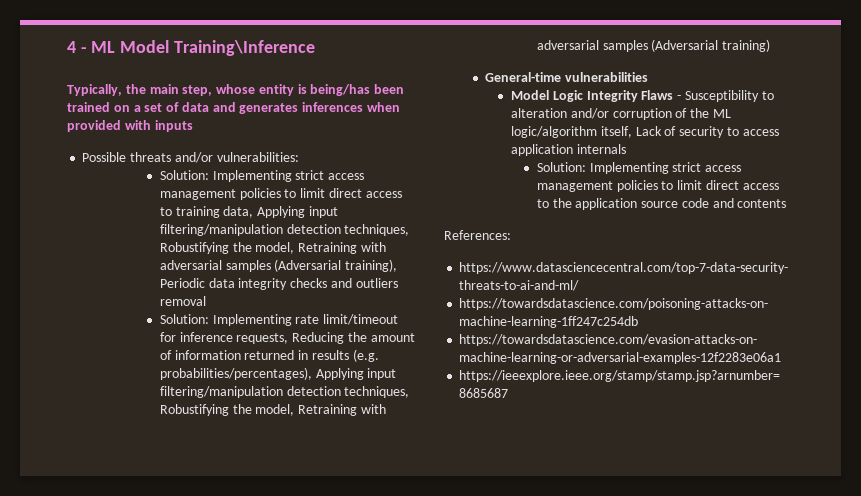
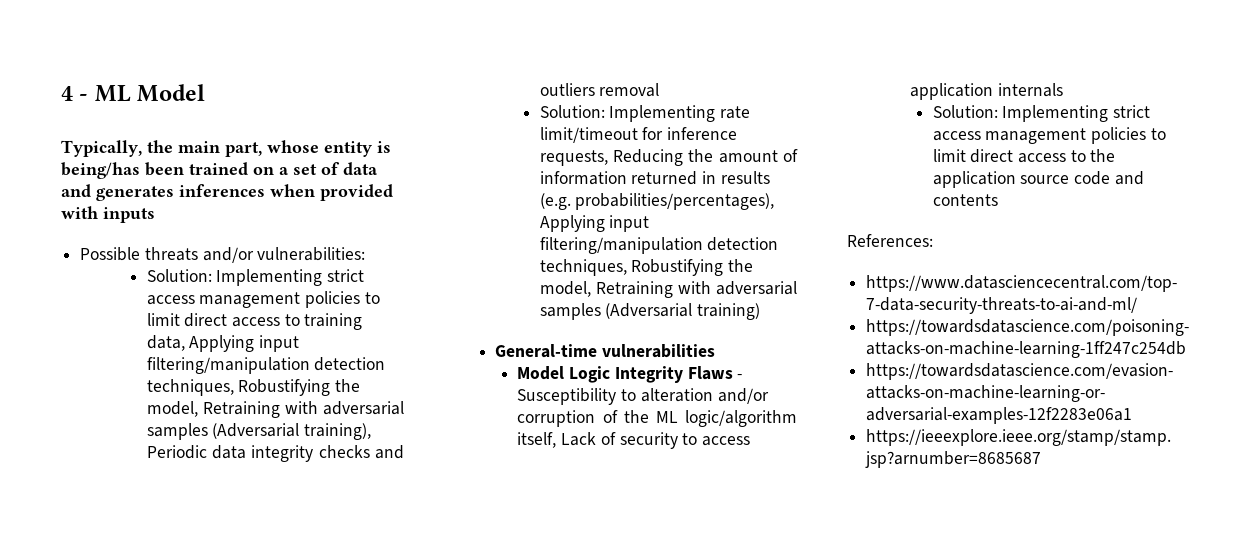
- 4 - ML Model Training\Inference
+ 4 - ML Model
- Typically, the main step, whose entity is being/has been trained on a set of data and generates inferences when provided with inputs
+ Typically, the main part, whose entity is being/has been trained on a set of data and generates inferences when provided with inputs

